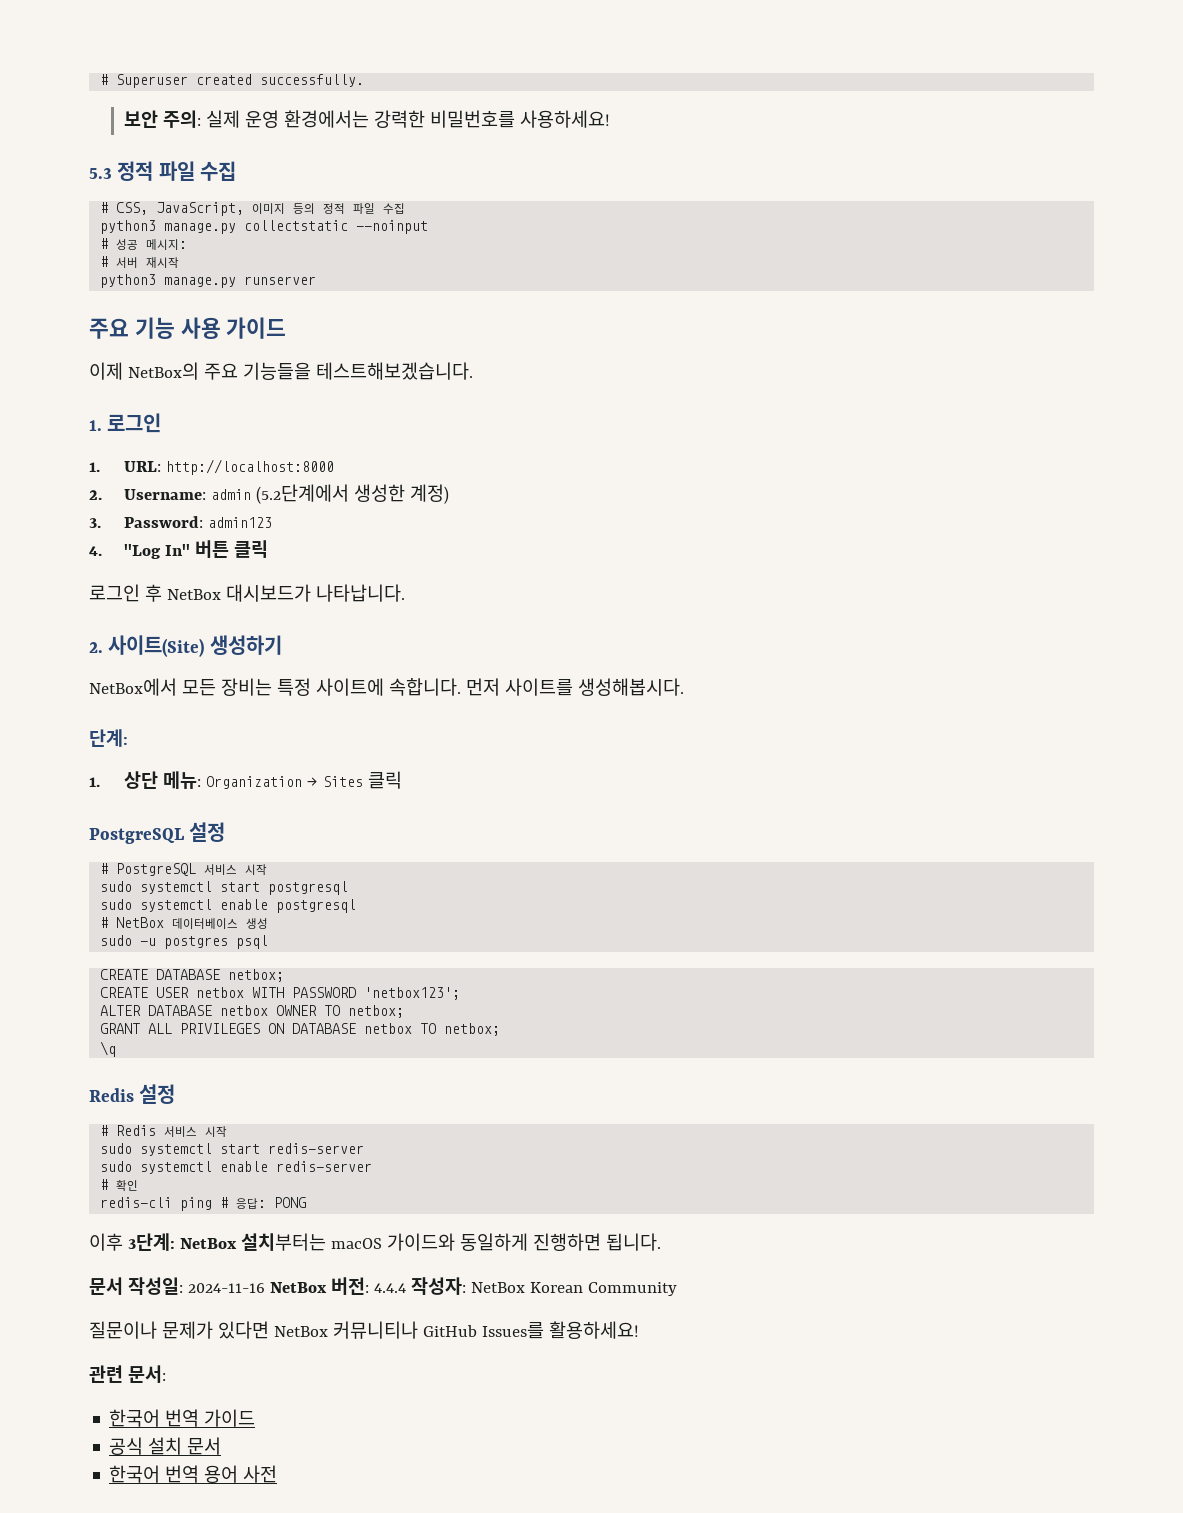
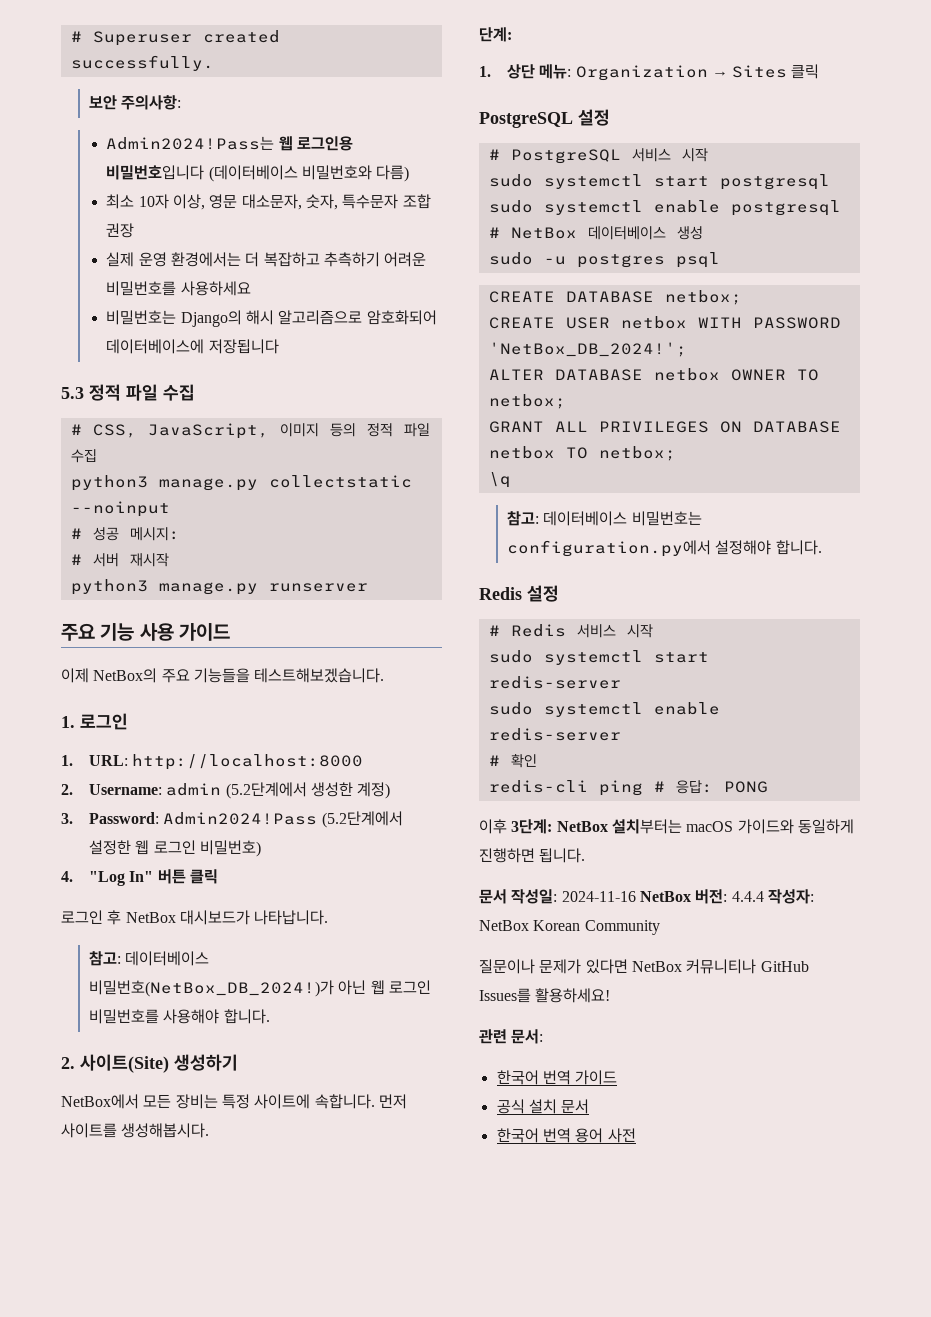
- 보안 주의: 실제 운영 환경에서는 강력한 비밀번호를 사용하세요!
+ 보안 주의사항:
+ Admin2024!Pass는 웹 로그인용 비밀번호입니다 (데이터베이스 비밀번호와 다름)
+ 최소 10자 이상, 영문 대소문자, 숫자, 특수문자 조합 권장
+ 실제 운영 환경에서는 더 복잡하고 추측하기 어려운 비밀번호를 사용하세요
+ 비밀번호는 Django의 해시 알고리즘으로 암호화되어 데이터베이스에 저장됩니다
- 3. Password: admin123
+ 3. Password: Admin2024!Pass (5.2단계에서 설정한 웹 로그인 비밀번호)
+ 참고: 데이터베이스 비밀번호(NetBox_DB_2024!)가 아닌 웹 로그인 비밀번호를 사용해야 합니다.
- CREATE USER netbox WITH PASSWORD 'netbox123';
+ CREATE USER netbox WITH PASSWORD 'NetBox_DB_2024!';
+ 참고: 데이터베이스 비밀번호는 configuration.py에서 설정해야 합니다.

